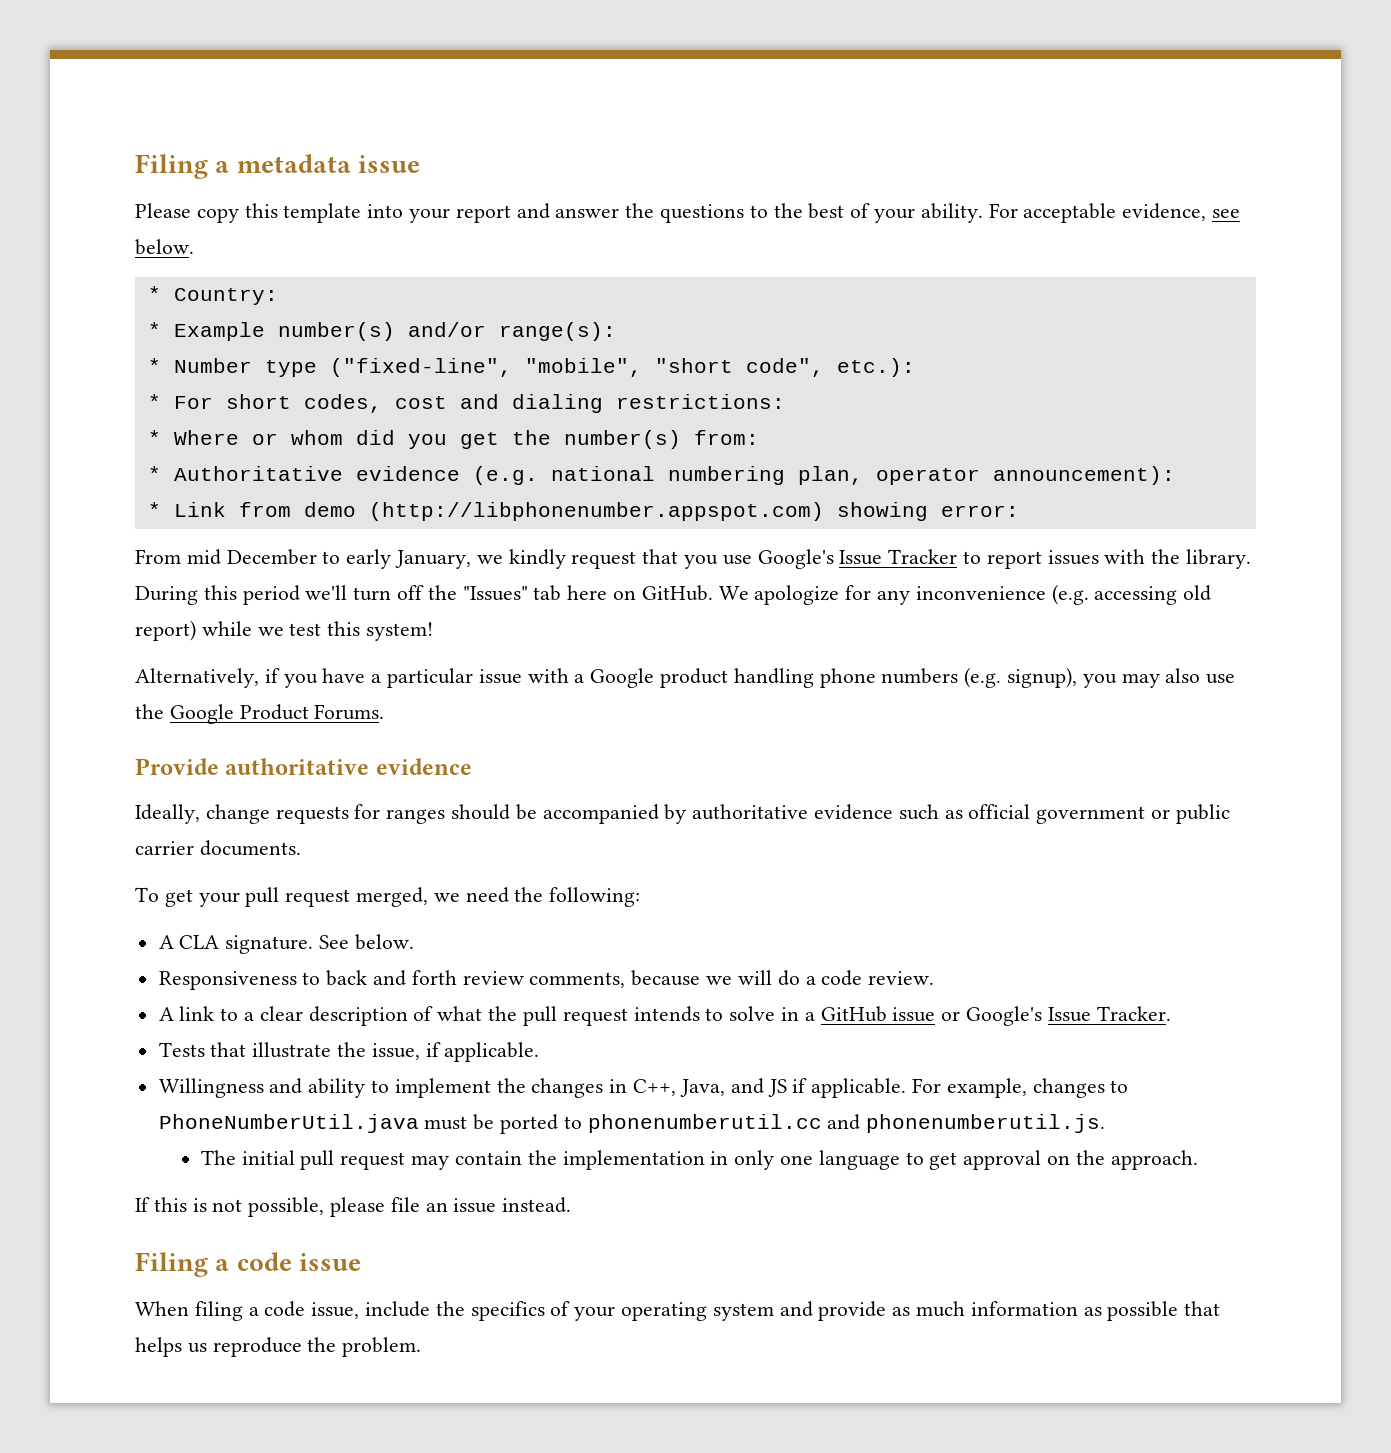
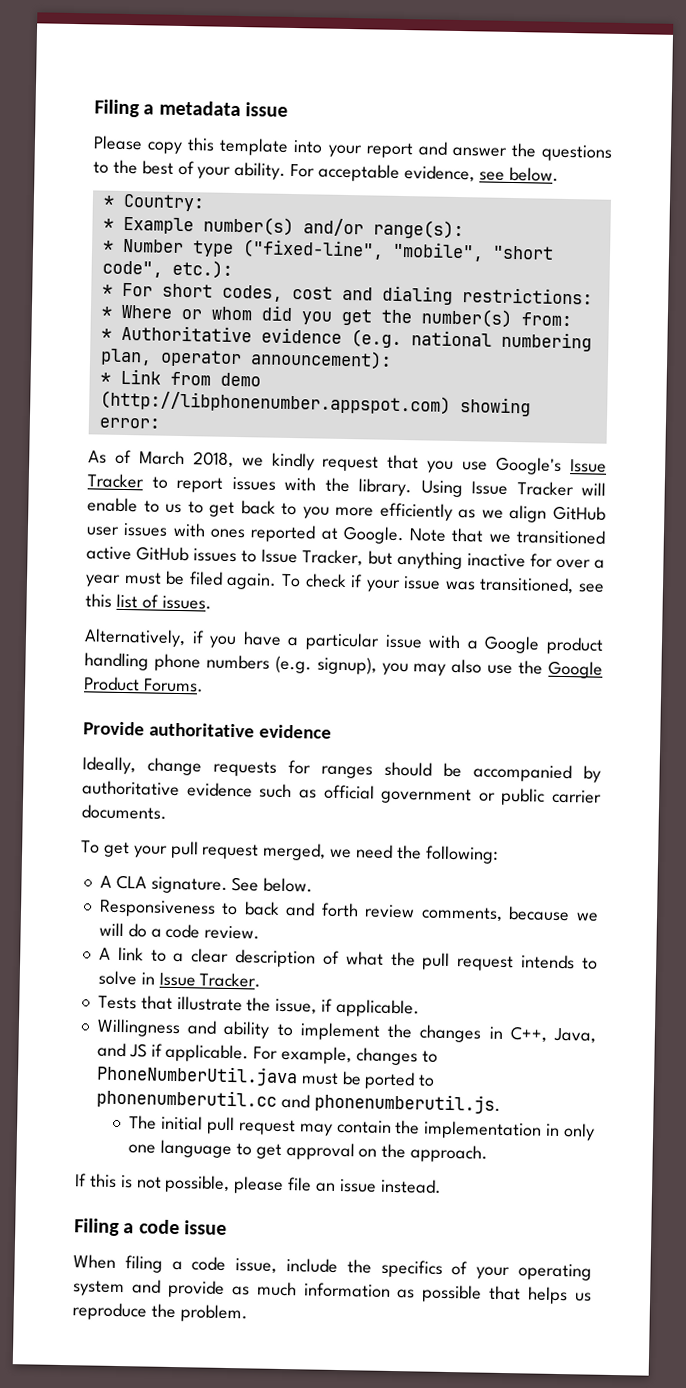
- From mid December to early January, we kindly request that you use Google's Issue Tracker to report issues with the library.
+ As of March 2018, we kindly request that you use Google's Issue Tracker to report issues with the library.
- During this period we'll turn off the "Issues" tab here on GitHub. We apologize for any inconvenience (e.g. accessing old report) while we test this system!
+ Using Issue Tracker will enable to us to get back to you more efficiently as we align GitHub user issues with ones reported at Google. Note that we transitioned active GitHub issues to Issue Tracker, but anything inactive for over a year must be filed again. To check if your issue was transitioned, see this list of issues.
- A link to a clear description of what the pull request intends to solve in a GitHub issue or Google's Issue Tracker.
+ A link to a clear description of what the pull request intends to solve in Issue Tracker.

